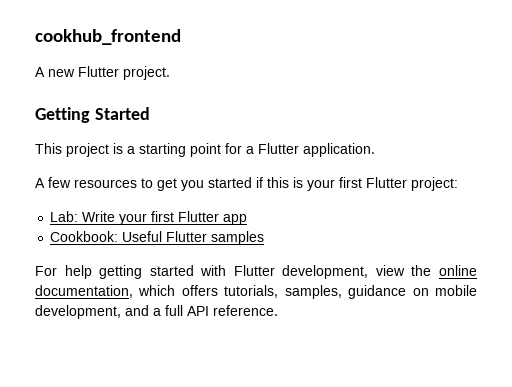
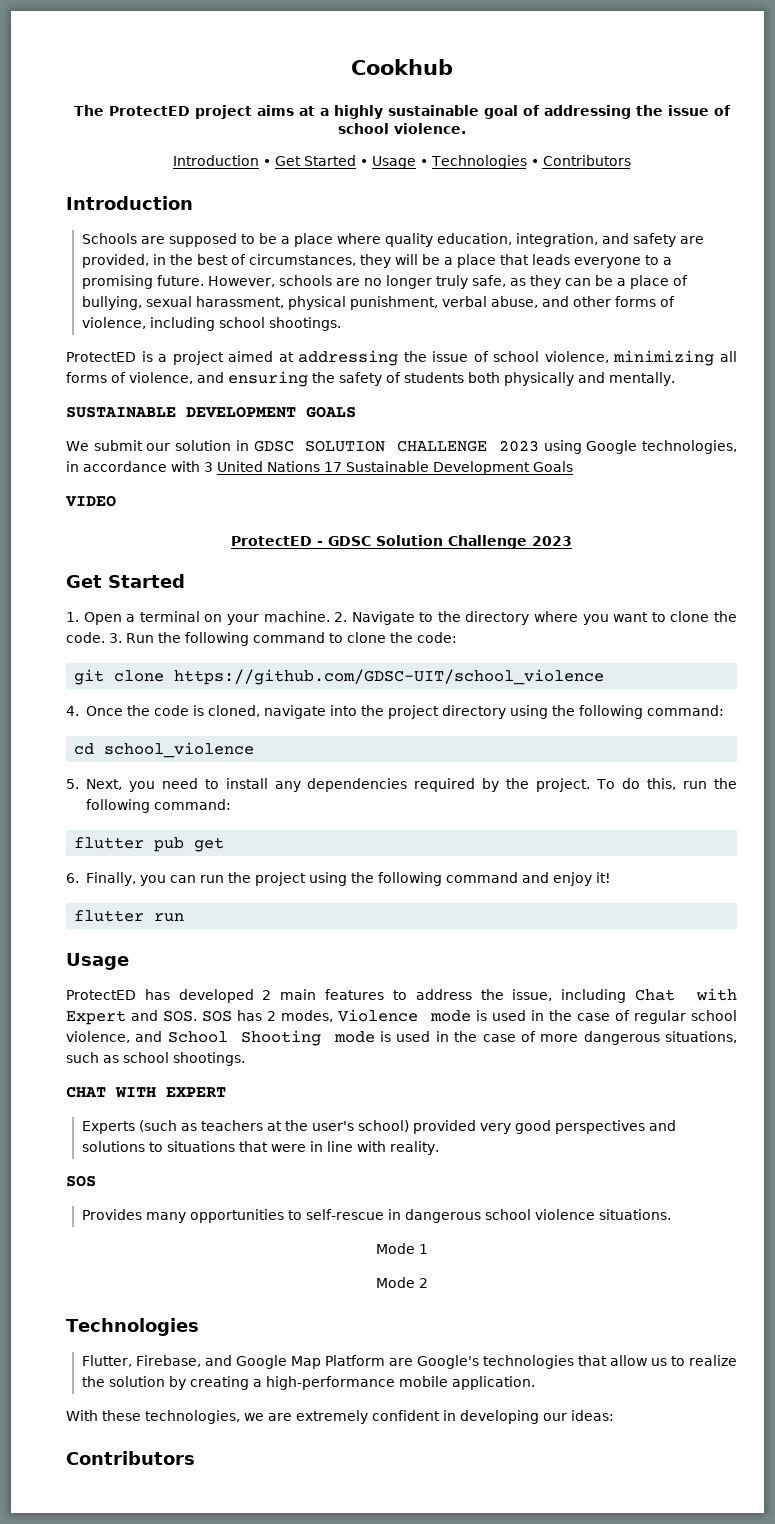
- cookhub_frontend
- A new Flutter project.
- Getting Started
- This project is a starting point for a Flutter application.
- A few resources to get you started if this is your first Flutter project:
- Lab: Write your first Flutter app
- Cookbook: Useful Flutter samples
- For help getting started with Flutter development, view the online documentation, which offers tutorials, samples, guidance on mobile development, and a full API reference.
+ Cookhub
+ The ProtectED project aims at a highly sustainable goal of addressing the issue of school violence.
+ Introduction • Get Started • Usage • Technologies • Contributors
+ Introduction
+ Schools are supposed to be a place where quality education, integration, and safety are provided, in the best of circumstances, they will be a place that leads everyone to a promising future. However, schools are no longer truly safe, as they can be a place of bullying, sexual harassment, physical punishment, verbal abuse, and other forms of violence, including school shootings.
+ ProtectED is a project aimed at addressing the issue of school violence, minimizing all forms of violence, and ensuring the safety of students both physically and mentally.
+ SUSTAINABLE DEVELOPMENT GOALS
+ We submit our solution in GDSC SOLUTION CHALLENGE 2023 using Google technologies, in accordance with 3 United Nations 17 Sustainable Development Goals
+ VIDEO
+ ProtectED - GDSC Solution Challenge 2023
+ Get Started
+ 1. Open a terminal on your machine. 2. Navigate to the directory where you want to clone the code. 3. Run the following command to clone the code:
+ git clone https://github.com/GDSC-UIT/school_violence
+ 4. Once the code is cloned, navigate into the project directory using the following command:
+ cd school_violence
+ 5. Next, you need to install any dependencies required by the project. To do this, run the following command:
+ flutter pub get
+ 6. Finally, you can run the project using the following command and enjoy it!
+ flutter run
+ Usage
+ ProtectED has developed 2 main features to address the issue, including Chat with Expert and SOS. SOS has 2 modes, Violence mode is used in the case of regular school violence, and School Shooting mode is used in the case of more dangerous situations, such as school shootings.
+ CHAT WITH EXPERT
+ Experts (such as teachers at the user's school) provided very good perspectives and solutions to situations that were in line with reality.
+ SOS
+ Provides many opportunities to self-rescue in dangerous school violence situations.
+ Mode 1
+ Mode 2
+ Technologies
+ Flutter, Firebase, and Google Map Platform are Google's technologies that allow us to realize the solution by creating a high-performance mobile application.
+ With these technologies, we are extremely confident in developing our ideas:
+ Contributors

